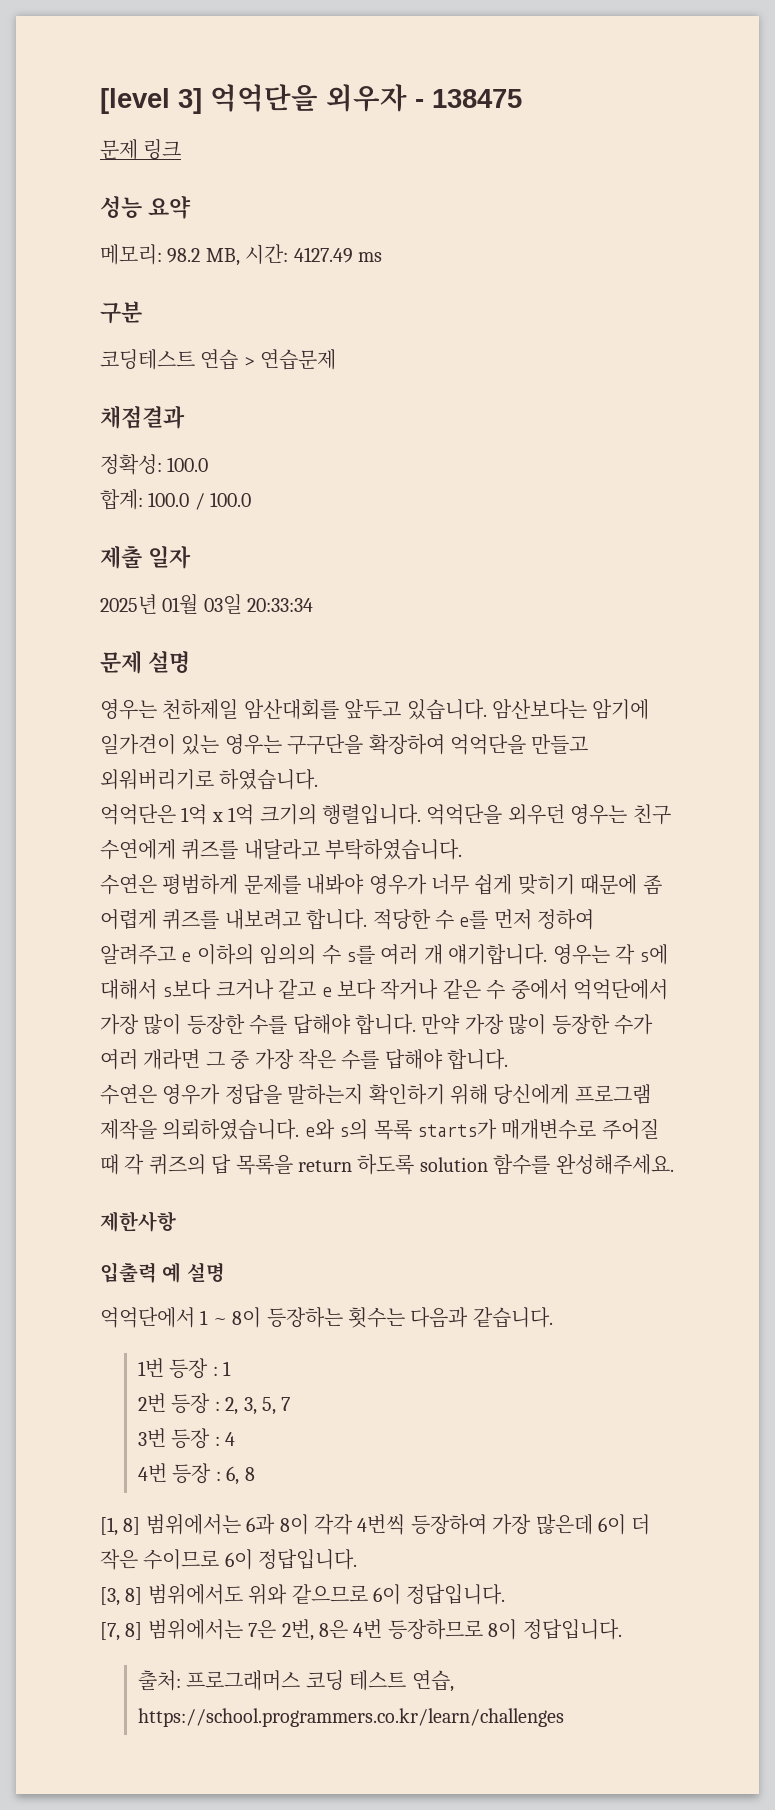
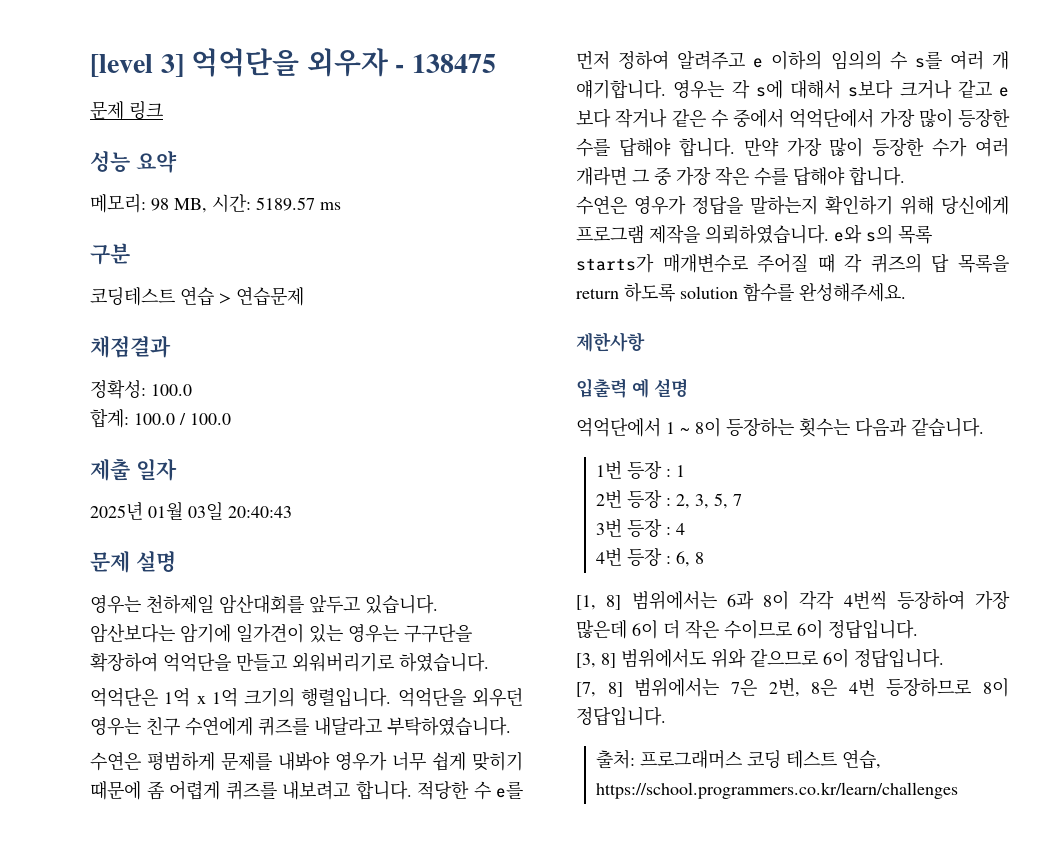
- 메모리: 98.2 MB, 시간: 4127.49 ms
+ 메모리: 98 MB, 시간: 5189.57 ms
- 2025년 01월 03일 20:33:34
+ 2025년 01월 03일 20:40:43

